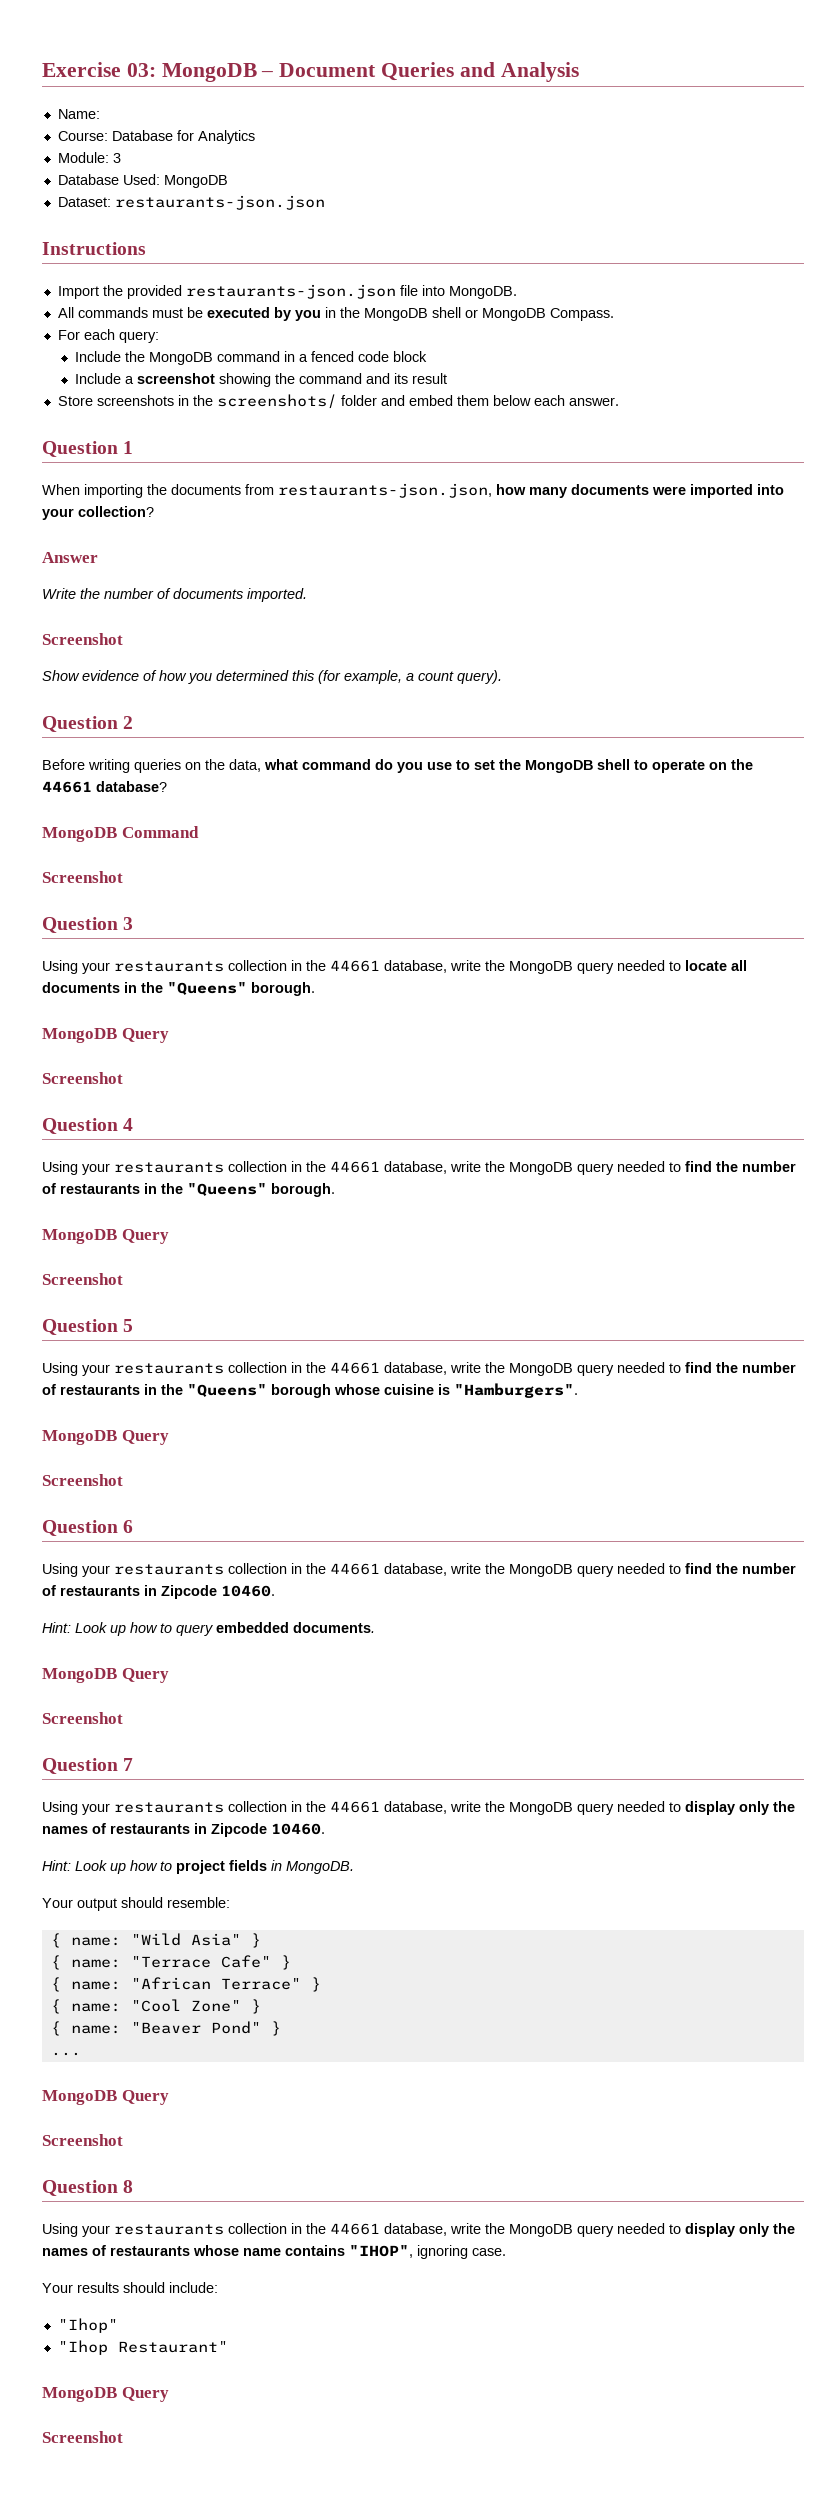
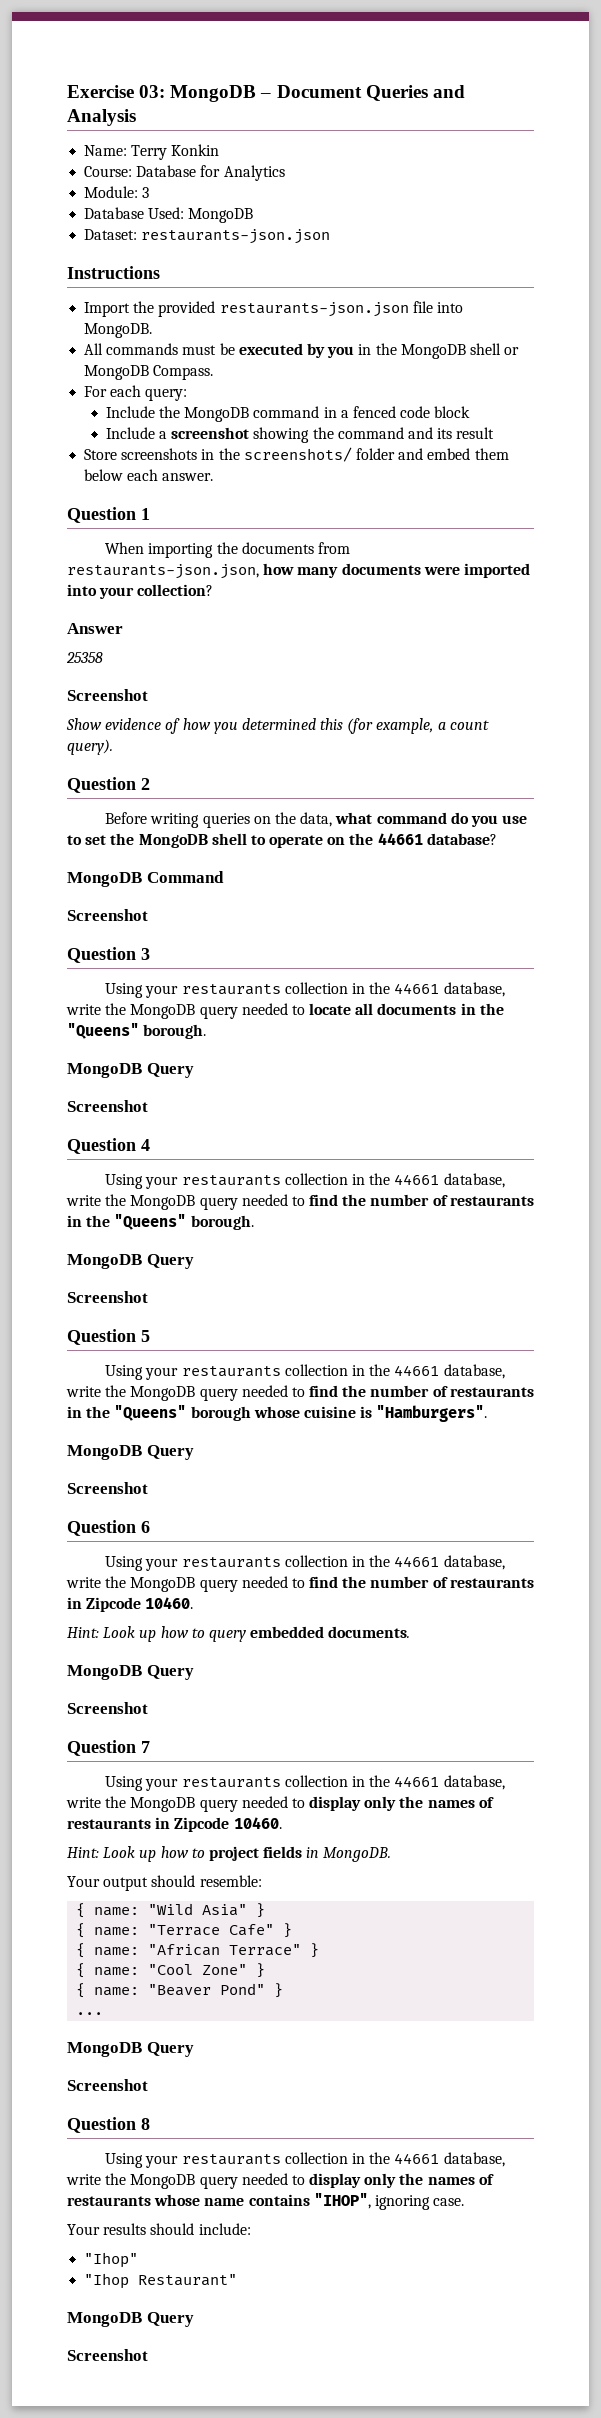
- Name:
+ Name: Terry Konkin
- Write the number of documents imported.
+ 25358

